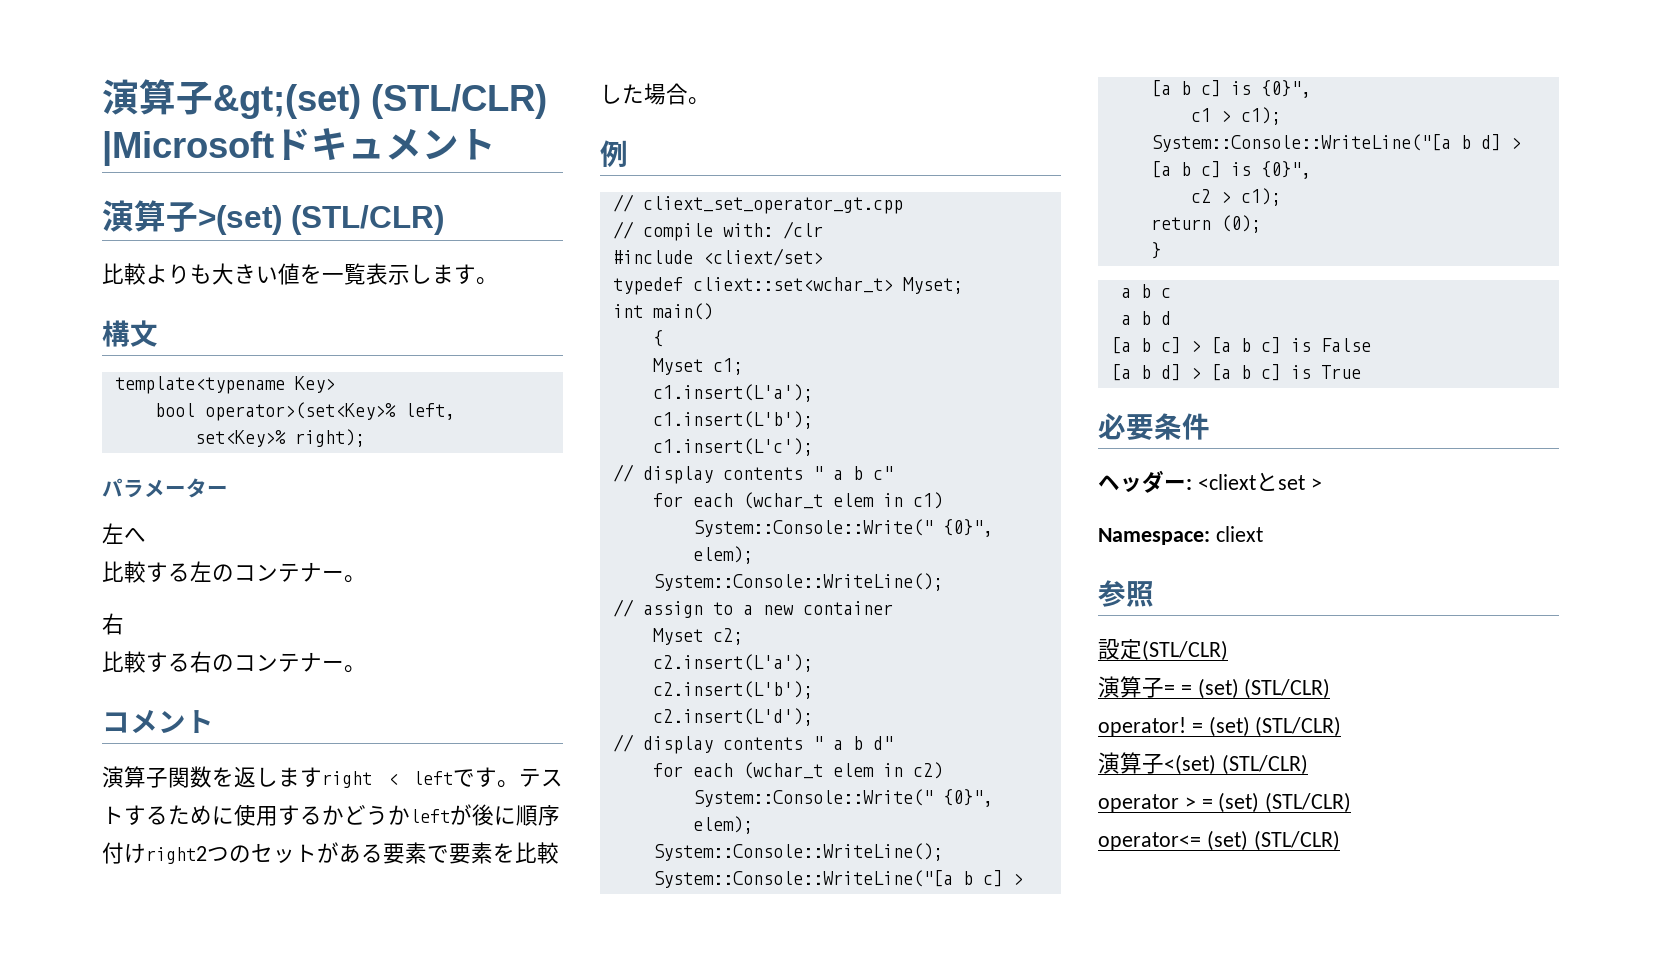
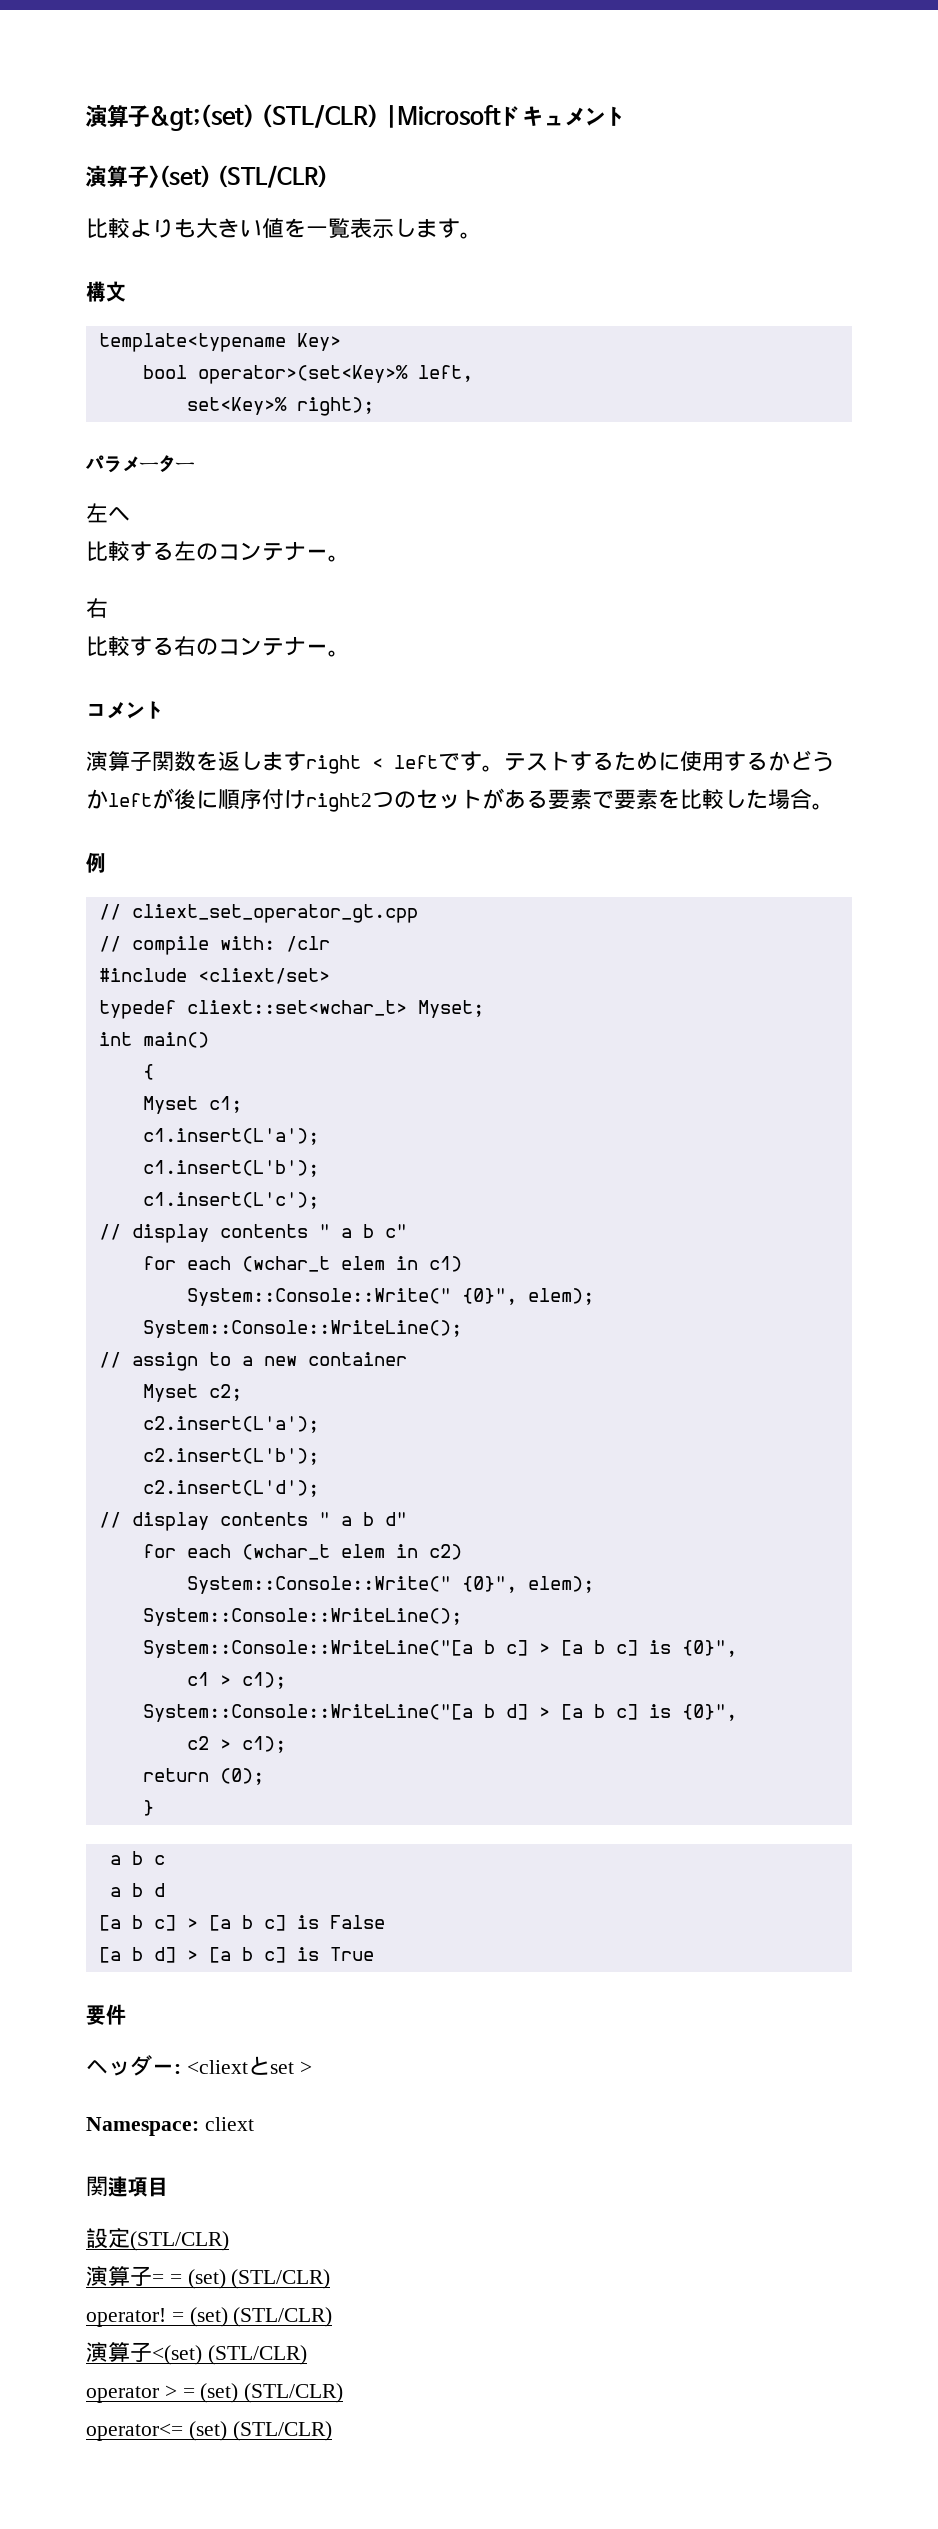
- 必要条件
+ 要件
- 参照
+ 関連項目

